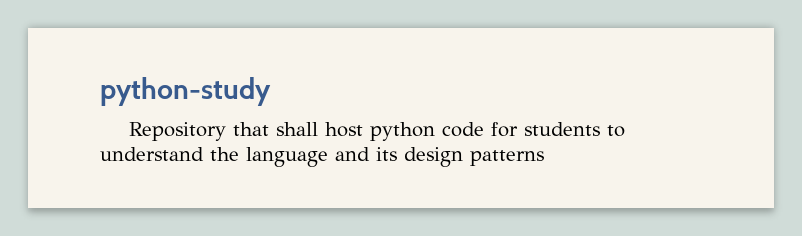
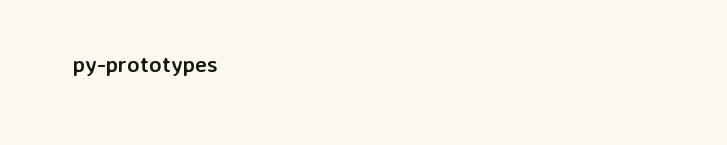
- python-study
- Repository that shall host python code for students to understand the language and its design patterns
+ py-prototypes

